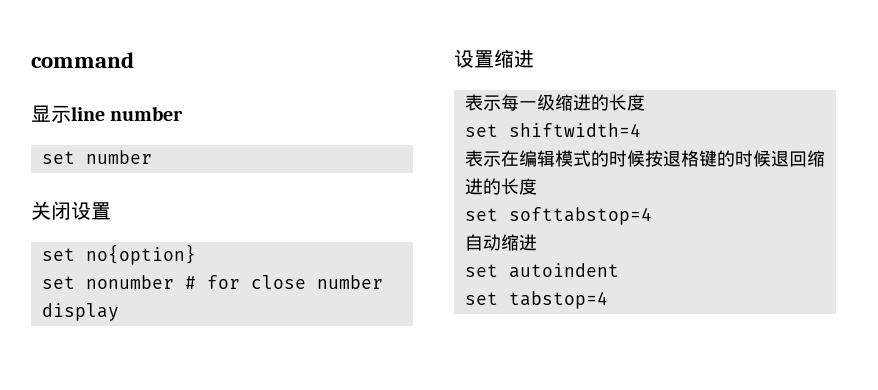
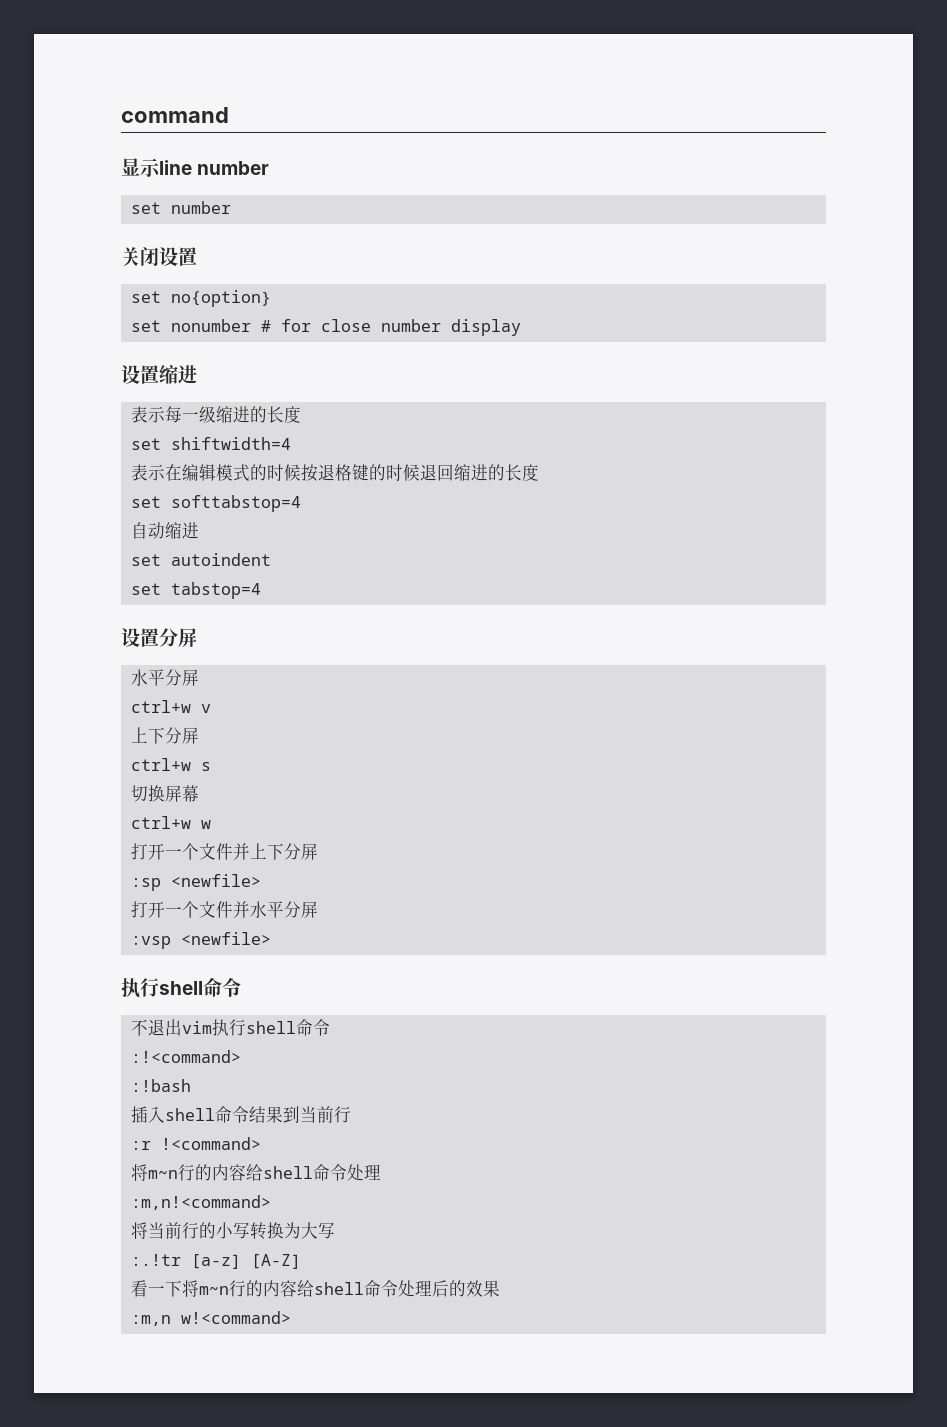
+ 设置分屏
+ 水平分屏
+ ctrl+w v
+ 上下分屏
+ ctrl+w s
+ 切换屏幕
+ ctrl+w w
+ 打开一个文件并上下分屏
+ :sp <newfile>
+ 打开一个文件并水平分屏
+ :vsp <newfile>
+ 执行shell命令
+ 不退出vim执行shell命令
+ :!<command>
+ :!bash
+ 插入shell命令结果到当前行
+ :r !<command>
+ 将m~n行的内容给shell命令处理
+ :m,n!<command>
+ 将当前行的小写转换为大写
+ :.!tr [a-z] [A-Z]
+ 看一下将m~n行的内容给shell命令处理后的效果
+ :m,n w!<command>

